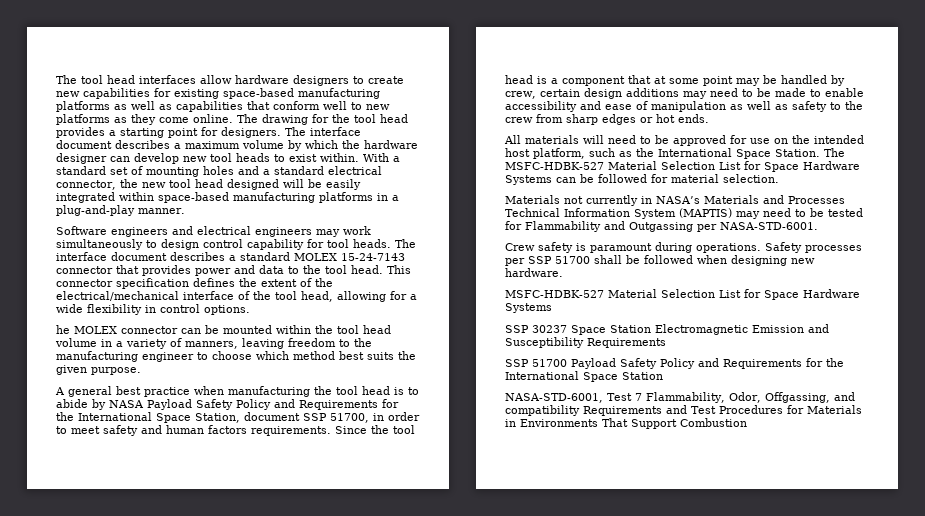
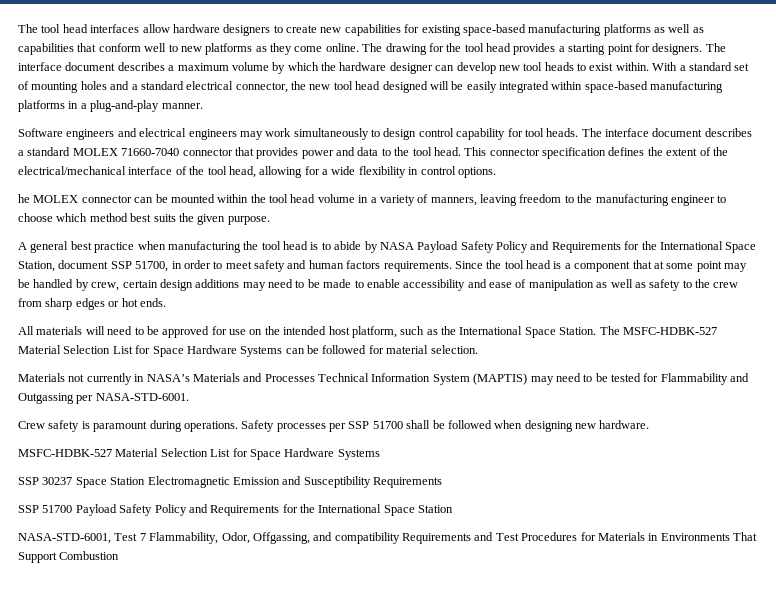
- The interface document describes a standard MOLEX 15-24-7143 connector that provides power and data to the tool head.
+ The interface document describes a standard MOLEX 71660-7040 connector that provides power and data to the tool head.

